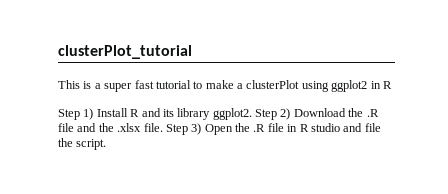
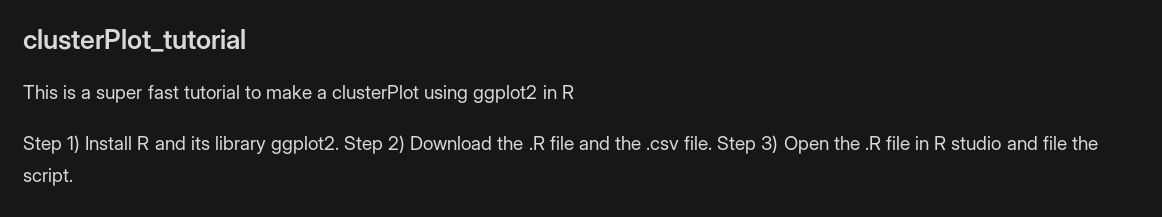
- Step 2) Download the .R file and the .xlsx file.
+ Step 2) Download the .R file and the .csv file.

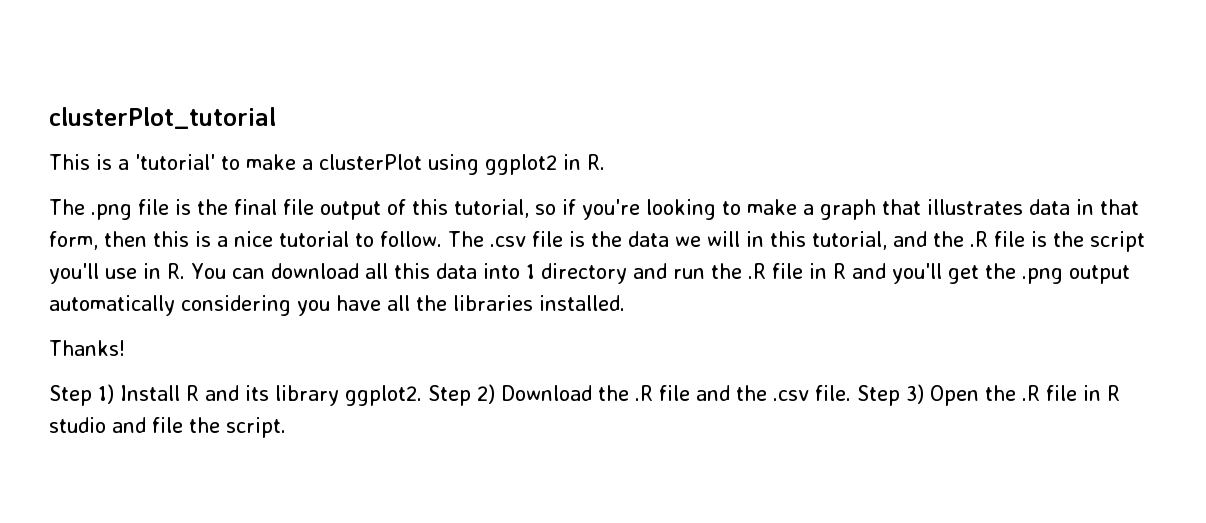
- This is a super fast tutorial to make a clusterPlot using ggplot2 in R
+ This is a 'tutorial' to make a clusterPlot using ggplot2 in R.
+ The .png file is the final file output of this tutorial, so if you're looking to make a graph that illustrates data in that form, then this is a nice tutorial to follow. The .csv file is the data we will in this tutorial, and the .R file is the script you'll use in R. You can download all this data into 1 directory and run the .R file in R and you'll get the .png output automatically considering you have all the libraries installed.
+ Thanks!

